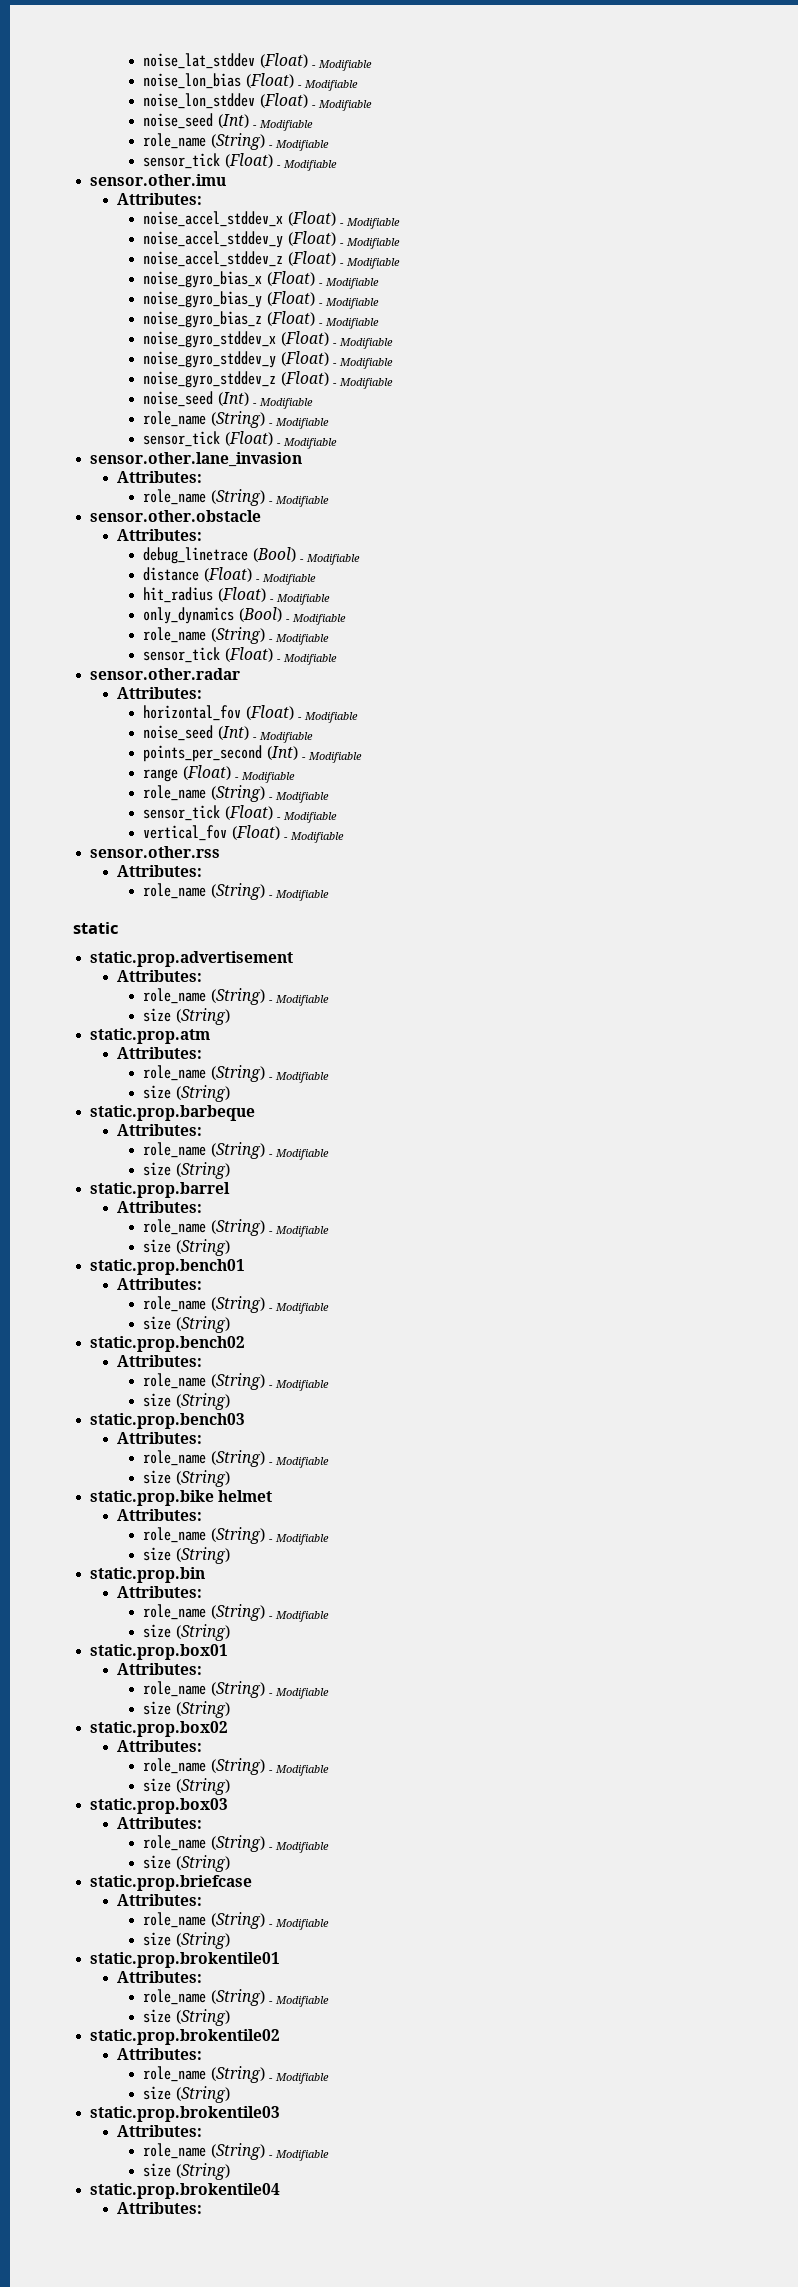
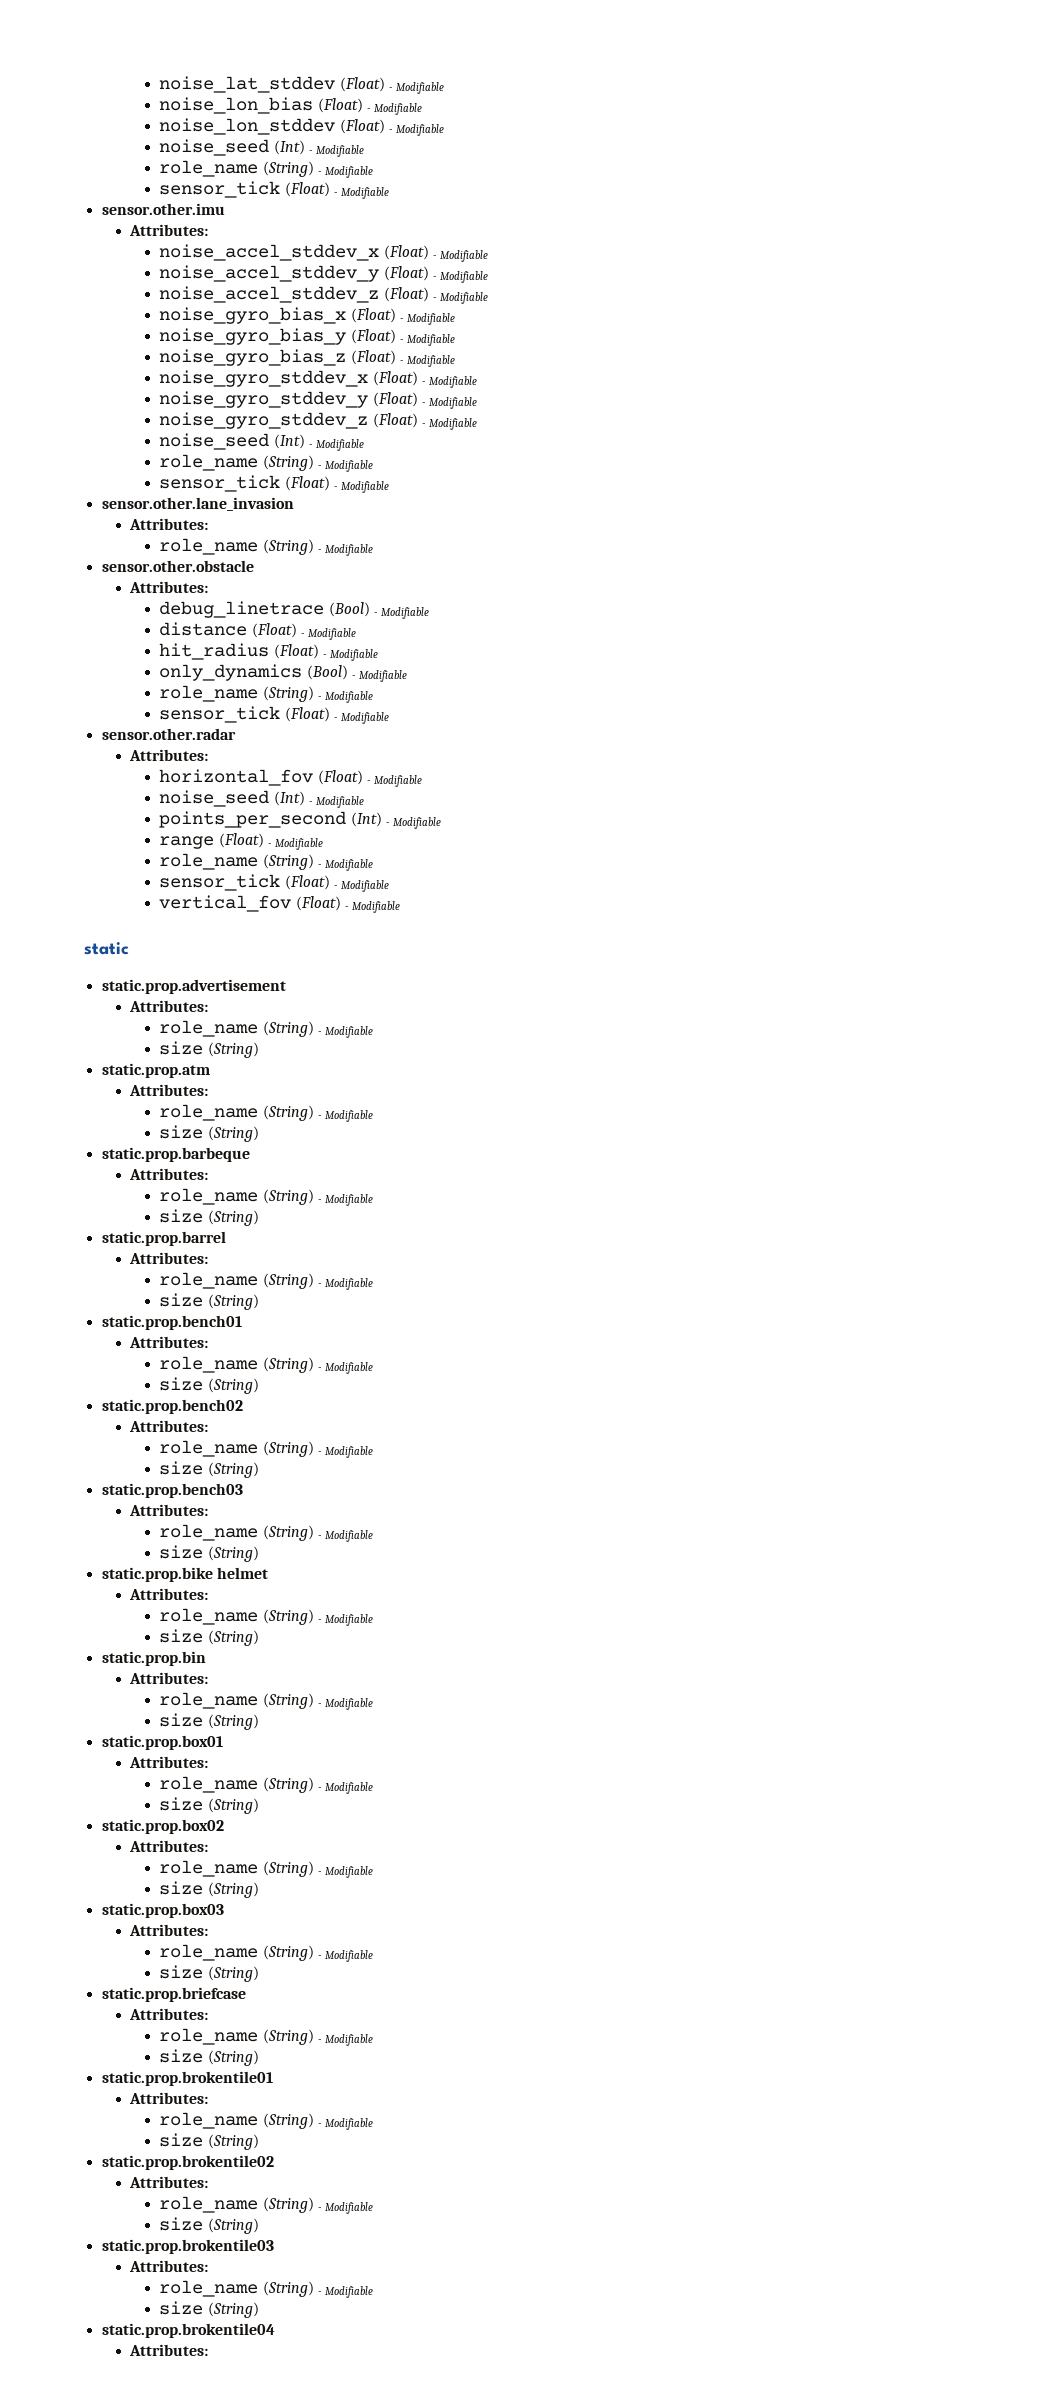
- sensor.other.rss
- Attributes:
- role_name (String) - Modifiable

